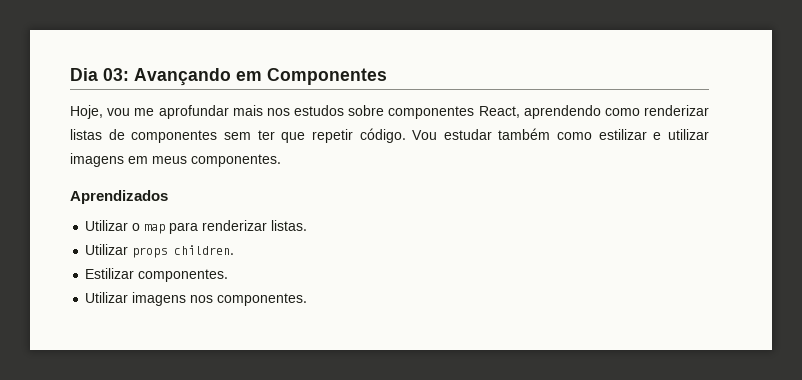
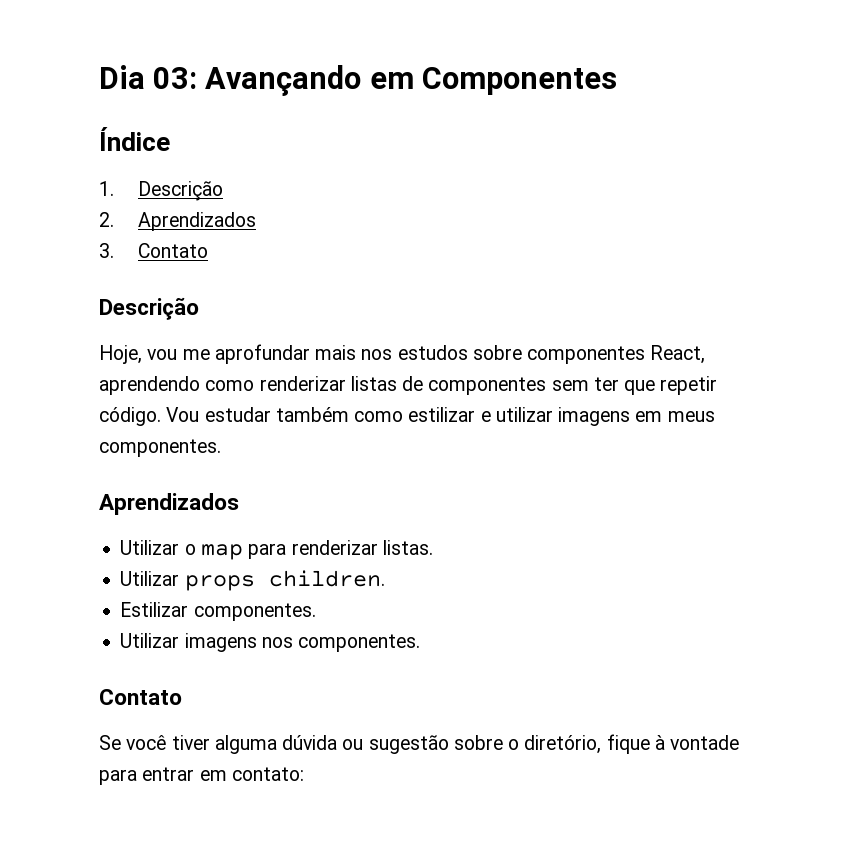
+ Índice
+ 1. Descrição
+ 2. Aprendizados
+ 3. Contato
+ Descrição
  Utilizar imagens nos componentes.
+ Contato
+ Se você tiver alguma dúvida ou sugestão sobre o diretório, fique à vontade para entrar em contato:

